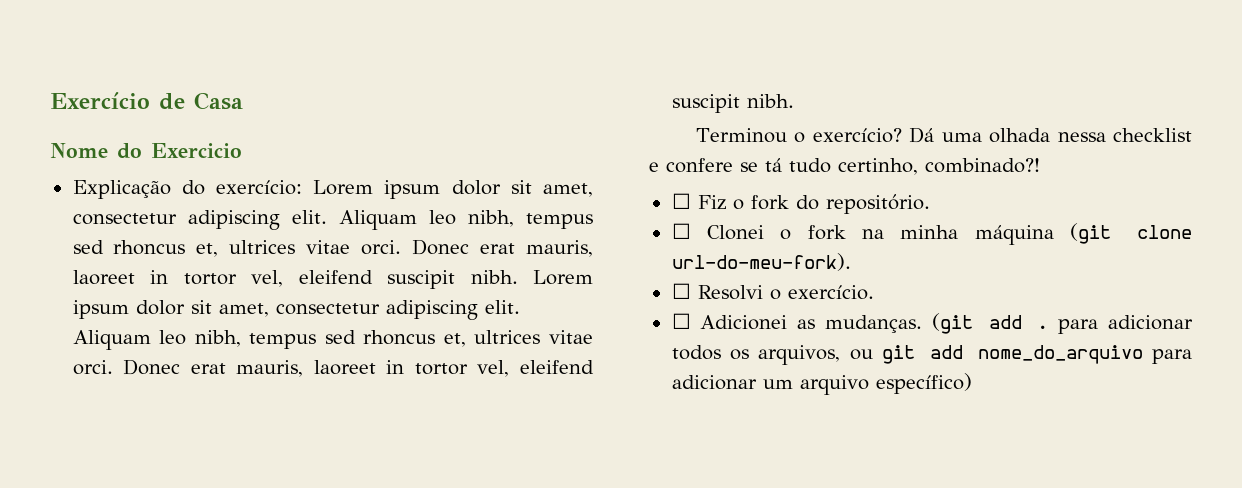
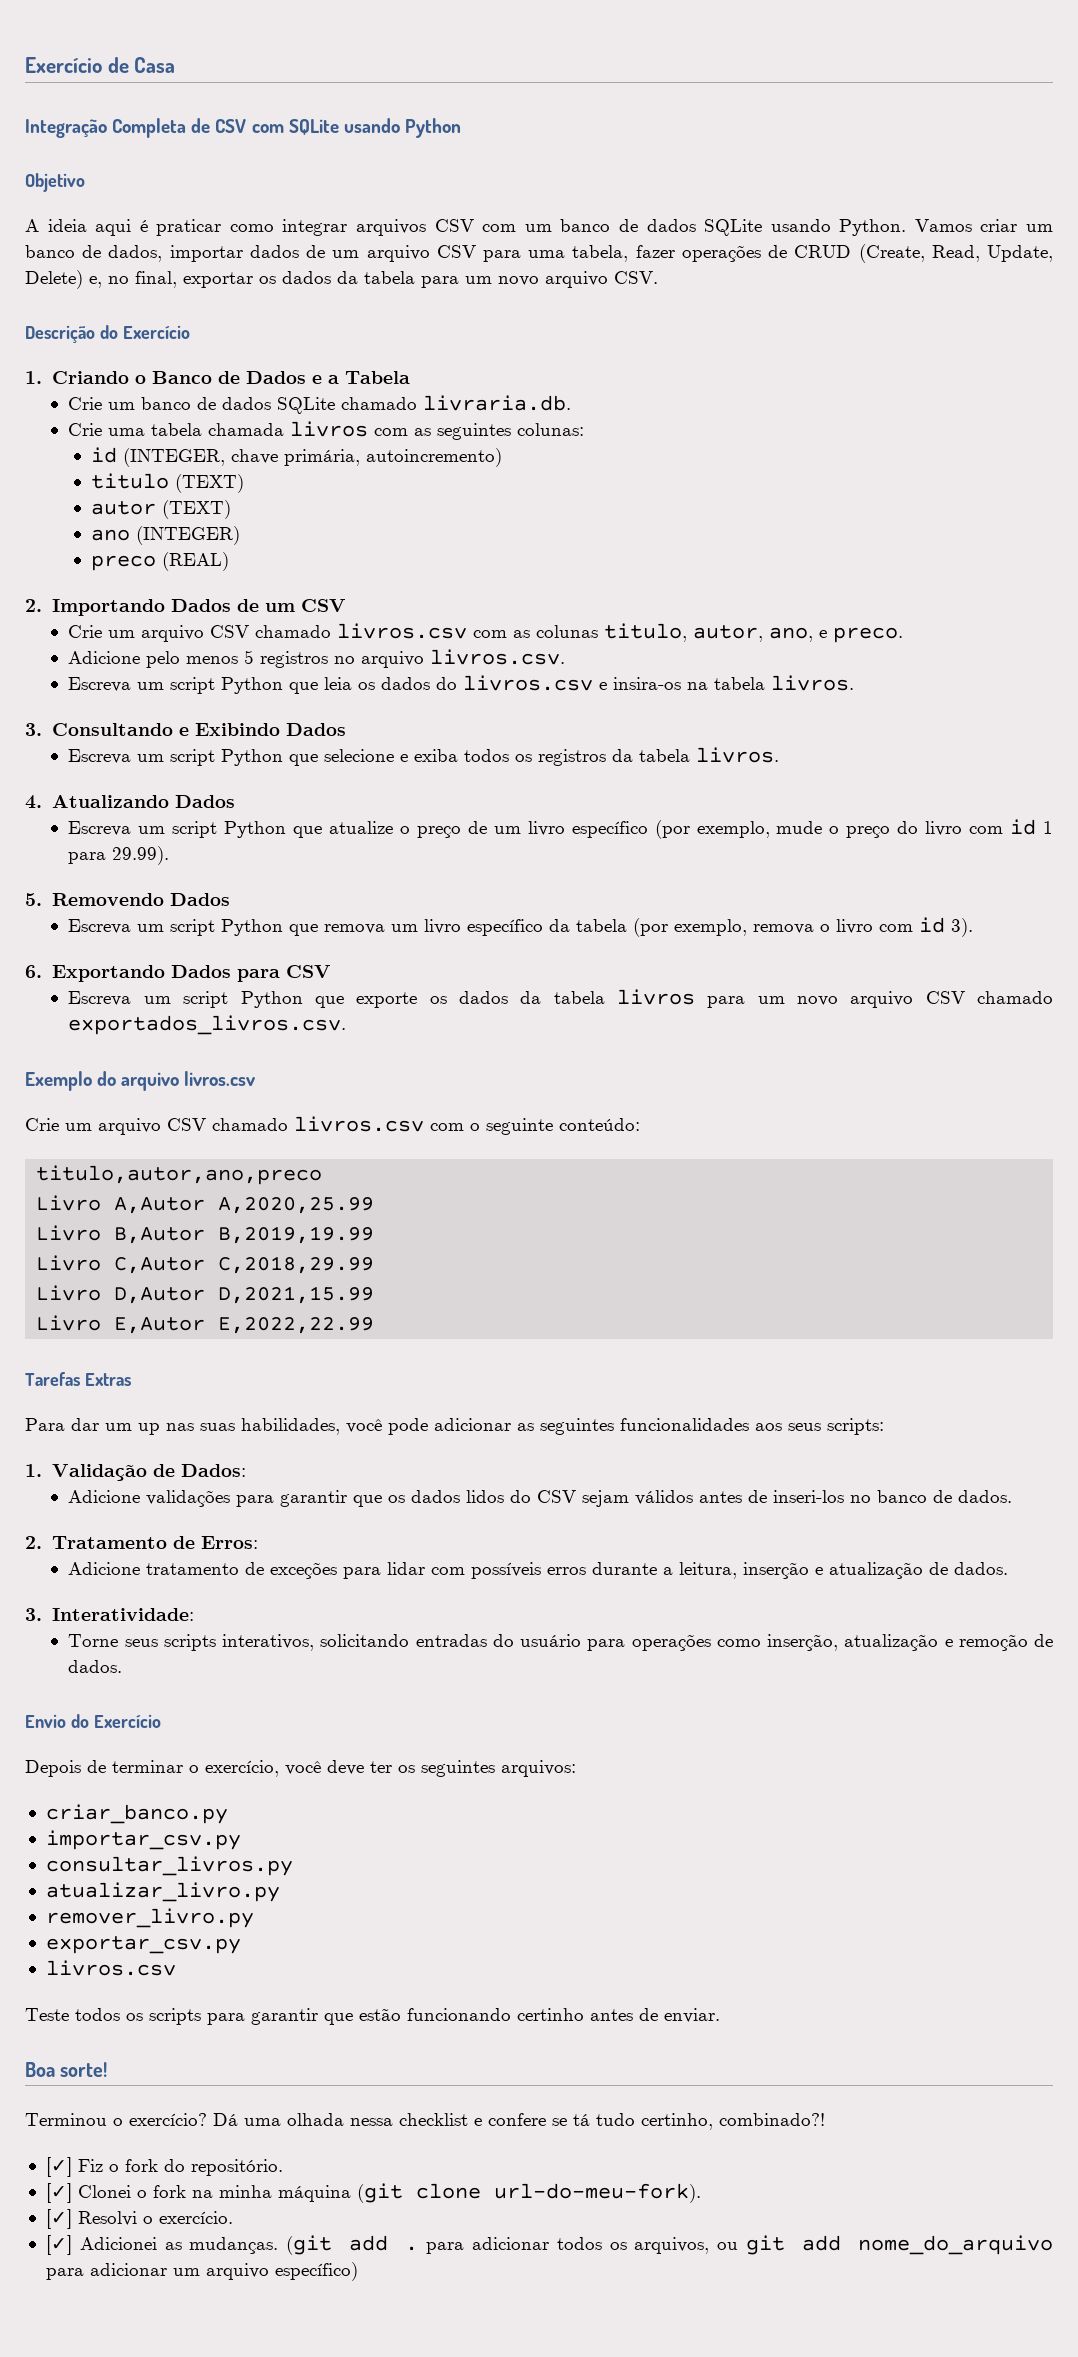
- Nome do Exercicio
- Explicação do exercício: Lorem ipsum dolor sit amet, consectetur adipiscing elit. Aliquam leo nibh, tempus sed rhoncus et, ultrices vitae orci. Donec erat mauris, laoreet in tortor vel, eleifend suscipit nibh. Lorem ipsum dolor sit amet, consectetur adipiscing elit. Aliquam leo nibh, tempus sed rhoncus et, ultrices vitae orci. Donec erat mauris, laoreet in tortor vel, eleifend suscipit nibh.
+ Integração Completa de CSV com SQLite usando Python
+ Objetivo
+ A ideia aqui é praticar como integrar arquivos CSV com um banco de dados SQLite usando Python. Vamos criar um banco de dados, importar dados de um arquivo CSV para uma tabela, fazer operações de CRUD (Create, Read, Update, Delete) e, no final, exportar os dados da tabela para um novo arquivo CSV.
+ Descrição do Exercício
+ 1. Criando o Banco de Dados e a Tabela
+ Crie um banco de dados SQLite chamado livraria.db.
+ Crie uma tabela chamada livros com as seguintes colunas:
+ id (INTEGER, chave primária, autoincremento)
+ titulo (TEXT)
+ autor (TEXT)
+ ano (INTEGER)
+ preco (REAL)
+ 2. Importando Dados de um CSV
+ Crie um arquivo CSV chamado livros.csv com as colunas titulo, autor, ano, e preco.
+ Adicione pelo menos 5 registros no arquivo livros.csv.
+ Escreva um script Python que leia os dados do livros.csv e insira-os na tabela livros.
+ 3. Consultando e Exibindo Dados
+ Escreva um script Python que selecione e exiba todos os registros da tabela livros.
+ 4. Atualizando Dados
+ Escreva um script Python que atualize o preço de um livro específico (por exemplo, mude o preço do livro com id 1 para 29.99).
+ 5. Removendo Dados
+ Escreva um script Python que remova um livro específico da tabela (por exemplo, remova o livro com id 3).
+ 6. Exportando Dados para CSV
+ Escreva um script Python que exporte os dados da tabela livros para um novo arquivo CSV chamado exportados_livros.csv.
+ Exemplo do arquivo livros.csv
+ Crie um arquivo CSV chamado livros.csv com o seguinte conteúdo:
+ titulo,autor,ano,preco
+ Livro A,Autor A,2020,25.99
+ Livro B,Autor B,2019,19.99
+ Livro C,Autor C,2018,29.99
+ Livro D,Autor D,2021,15.99
+ Livro E,Autor E,2022,22.99
+ Tarefas Extras
+ Para dar um up nas suas habilidades, você pode adicionar as seguintes funcionalidades aos seus scripts:
+ 1. Validação de Dados:
+ Adicione validações para garantir que os dados lidos do CSV sejam válidos antes de inseri-los no banco de dados.
+ 2. Tratamento de Erros:
+ Adicione tratamento de exceções para lidar com possíveis erros durante a leitura, inserção e atualização de dados.
+ 3. Interatividade:
+ Torne seus scripts interativos, solicitando entradas do usuário para operações como inserção, atualização e remoção de dados.
+ Envio do Exercício
+ Depois de terminar o exercício, você deve ter os seguintes arquivos:
+ criar_banco.py
+ importar_csv.py
+ consultar_livros.py
+ atualizar_livro.py
+ remover_livro.py
+ exportar_csv.py
+ livros.csv
+ Teste todos os scripts para garantir que estão funcionando certinho antes de enviar.
+ Boa sorte!
- ☐ Fiz o fork do repositório.
+ [✓] Fiz o fork do repositório.
- ☐ Clonei o fork na minha máquina (git clone url-do-meu-fork).
+ [✓] Clonei o fork na minha máquina (git clone url-do-meu-fork).
- ☐ Resolvi o exercício.
+ [✓] Resolvi o exercício.
- ☐ Adicionei as mudanças.
+ [✓] Adicionei as mudanças.

